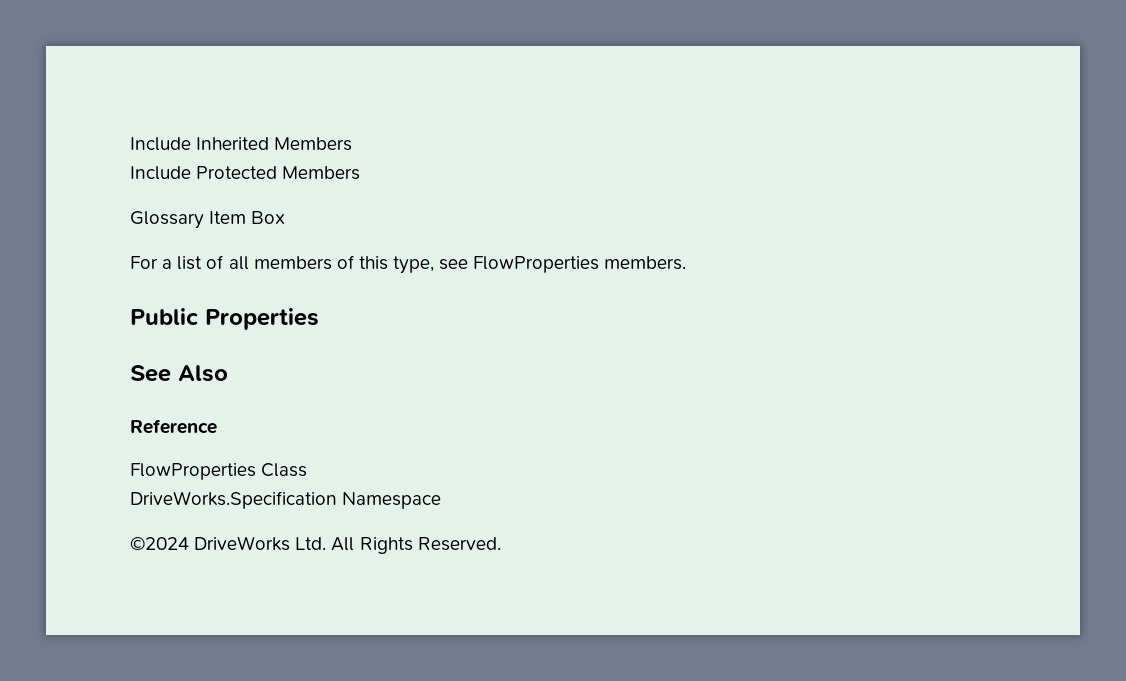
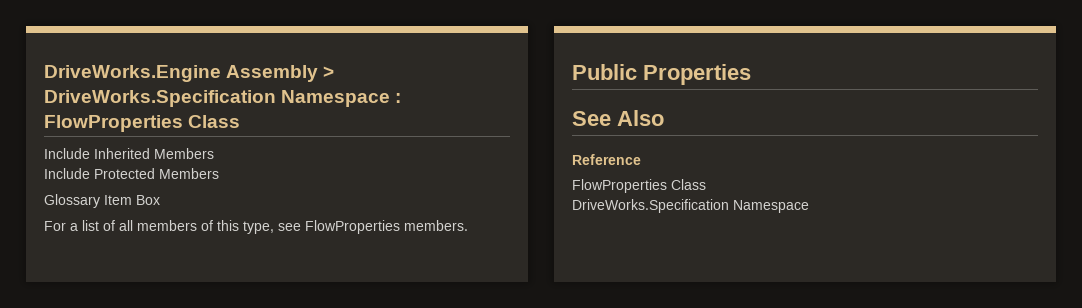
+ DriveWorks.Engine Assembly > DriveWorks.Specification Namespace : FlowProperties Class
- ©2024 DriveWorks Ltd. All Rights Reserved.

